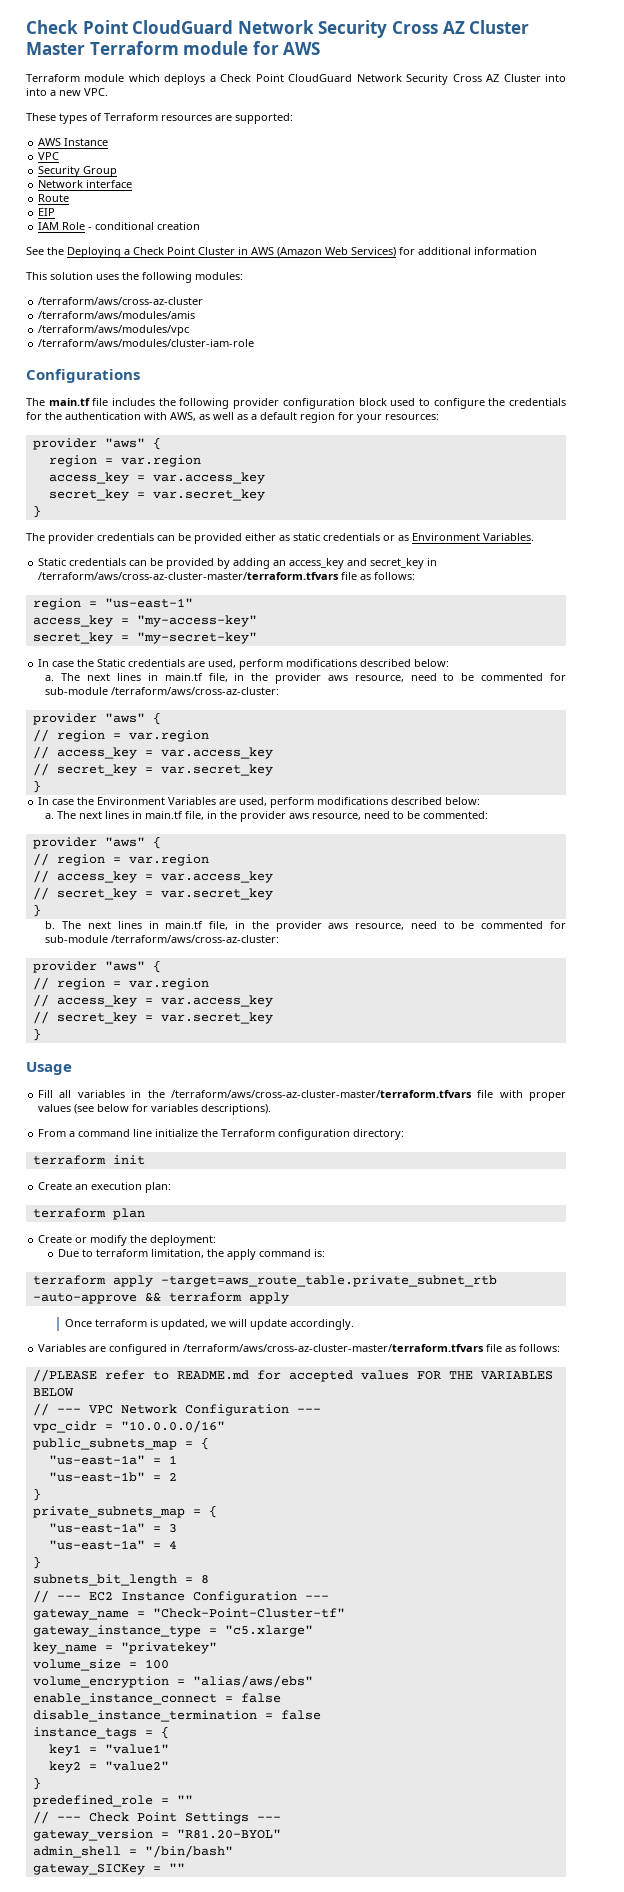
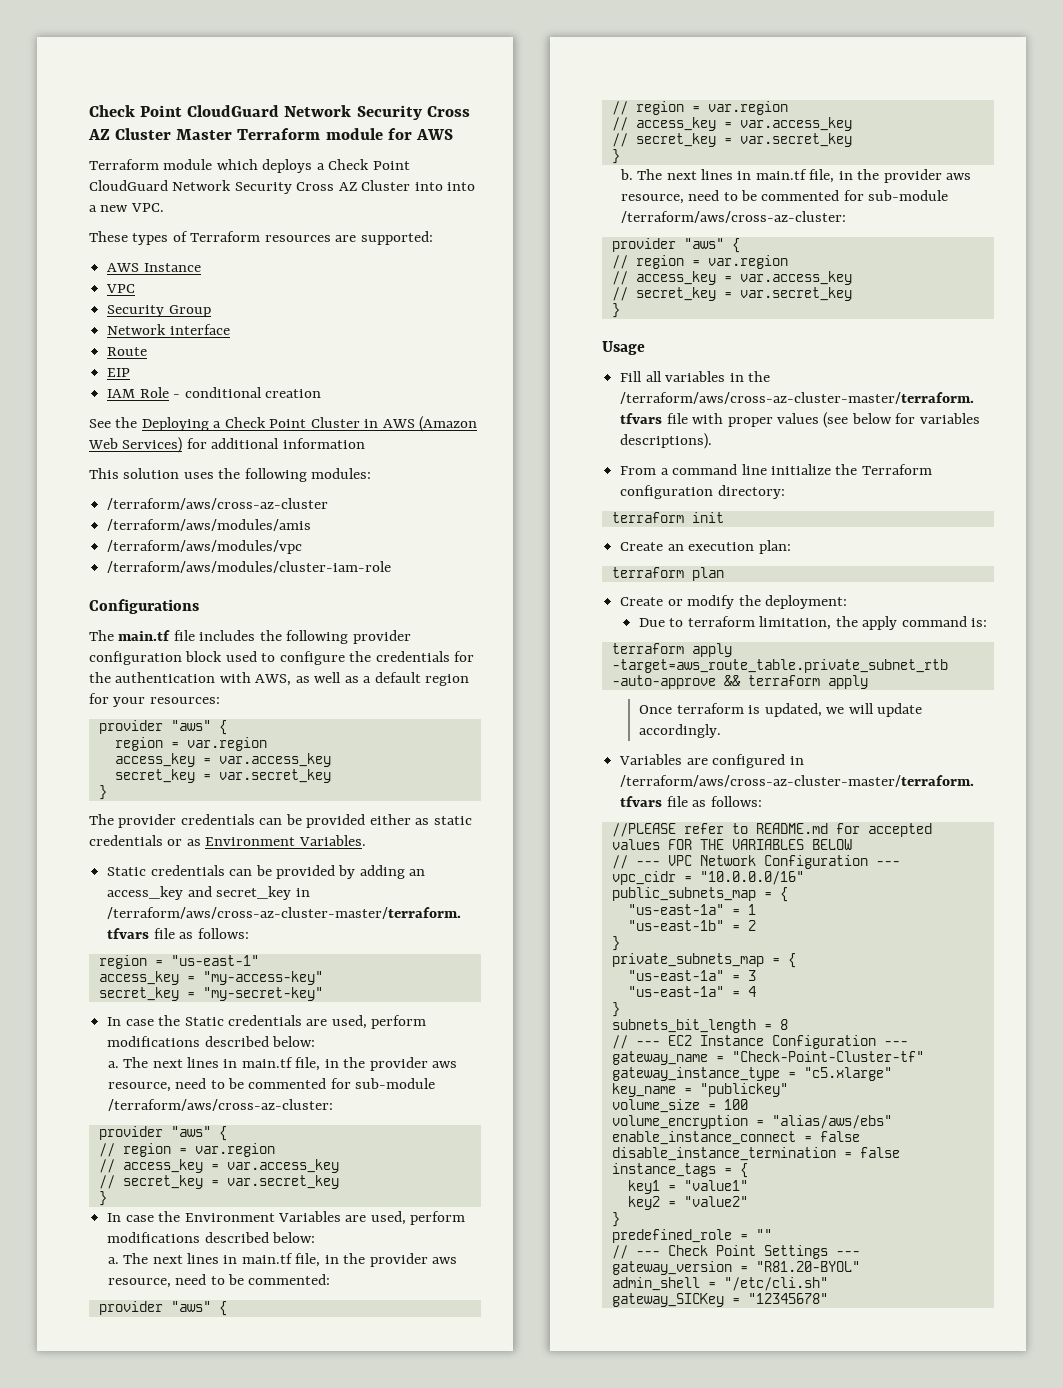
- key_name = "privatekey"
+ key_name = "publickey"
- admin_shell = "/bin/bash"
+ admin_shell = "/etc/cli.sh"
- gateway_SICKey = ""
+ gateway_SICKey = "12345678"

